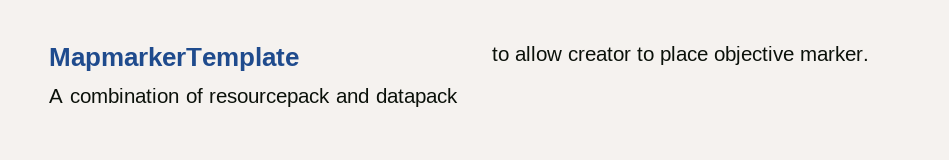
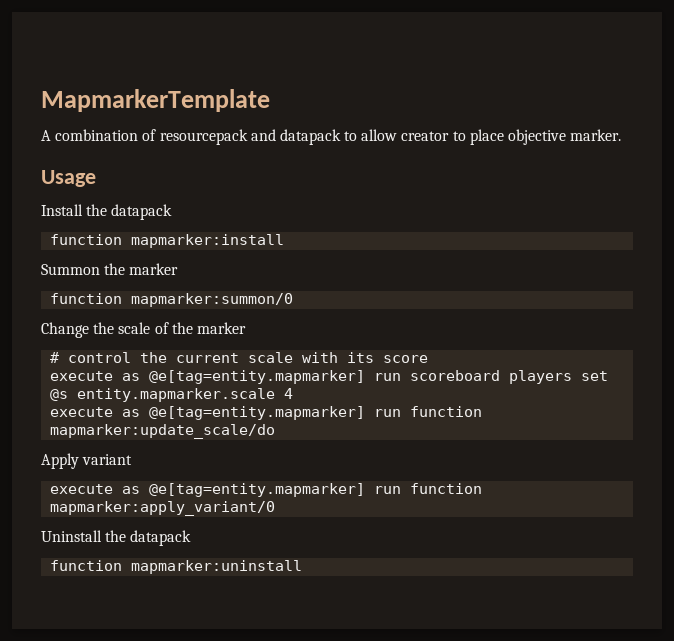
+ Usage
+ Install the datapack
+ function mapmarker:install
+ Summon the marker
+ function mapmarker:summon/0
+ Change the scale of the marker
+ # control the current scale with its score
+ execute as @e[tag=entity.mapmarker] run scoreboard players set @s entity.mapmarker.scale 4
+ execute as @e[tag=entity.mapmarker] run function mapmarker:update_scale/do
+ Apply variant
+ execute as @e[tag=entity.mapmarker] run function mapmarker:apply_variant/0
+ Uninstall the datapack
+ function mapmarker:uninstall

